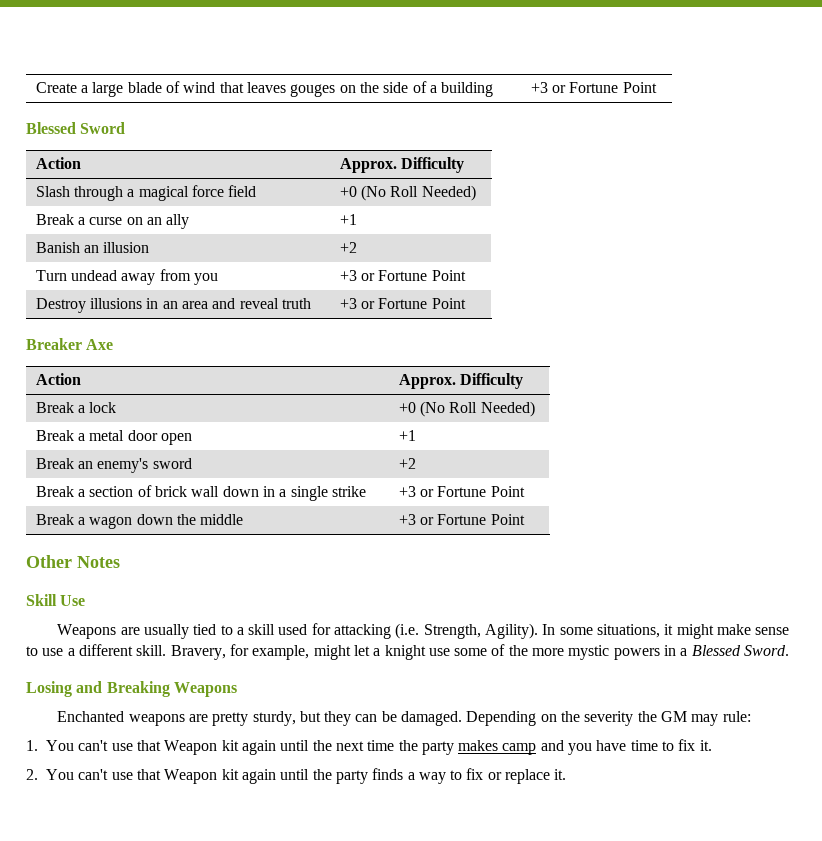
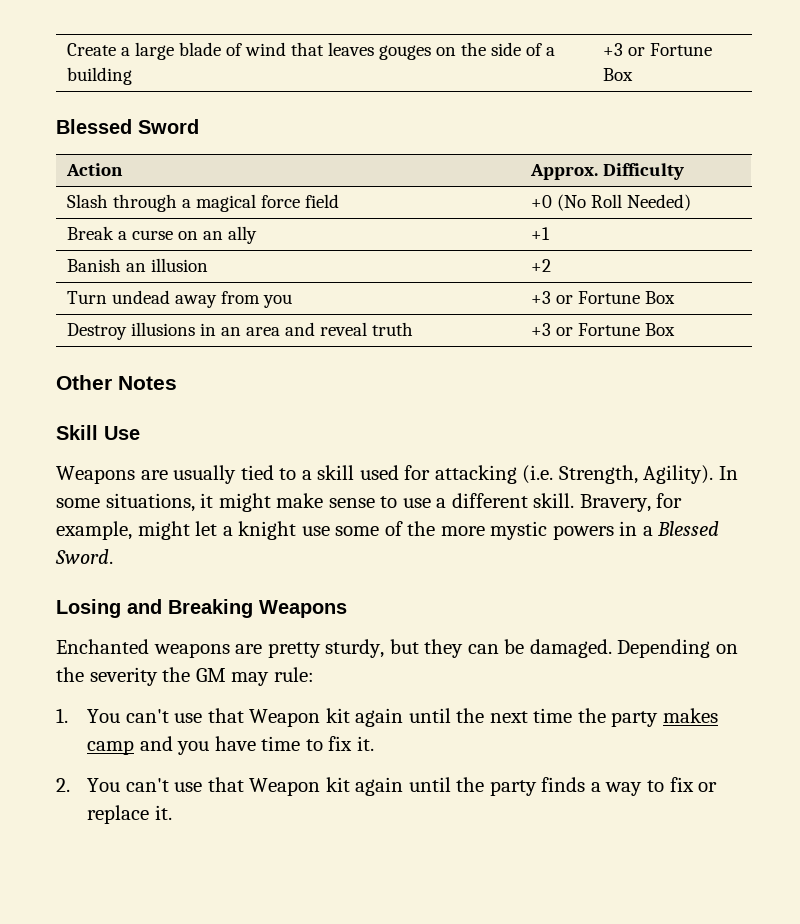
- Create a large blade of wind that leaves gouges on the side of a building | +3 or Fortune Point
+ Create a large blade of wind that leaves gouges on the side of a building | +3 or Fortune Box
- Turn undead away from you | +3 or Fortune Point
+ Turn undead away from you | +3 or Fortune Box
- Destroy illusions in an area and reveal truth | +3 or Fortune Point
- Breaker Axe
- Action | Approx. Difficulty
- Break a lock | +0 (No Roll Needed)
- Break a metal door open | +1
- Break an enemy's sword | +2
- Break a section of brick wall down in a single strike | +3 or Fortune Point
- Break a wagon down the middle | +3 or Fortune Point
+ Destroy illusions in an area and reveal truth | +3 or Fortune Box

